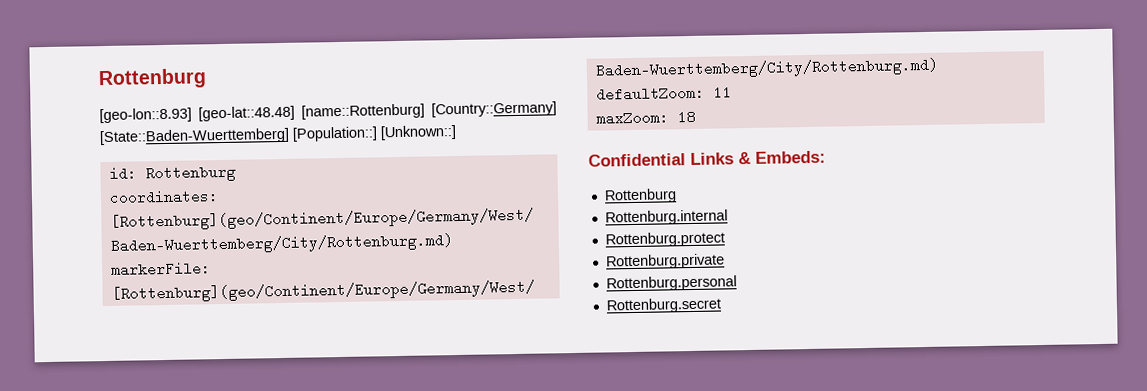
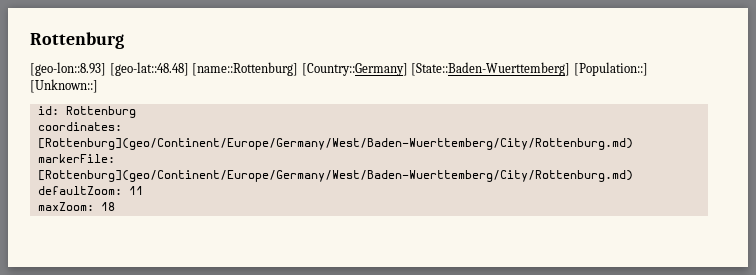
- Confidential Links & Embeds:
- Rottenburg
- Rottenburg.internal
- Rottenburg.protect
- Rottenburg.private
- Rottenburg.personal
- Rottenburg.secret

